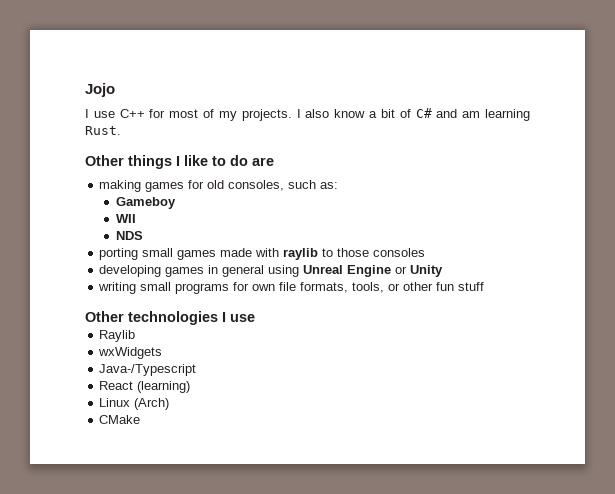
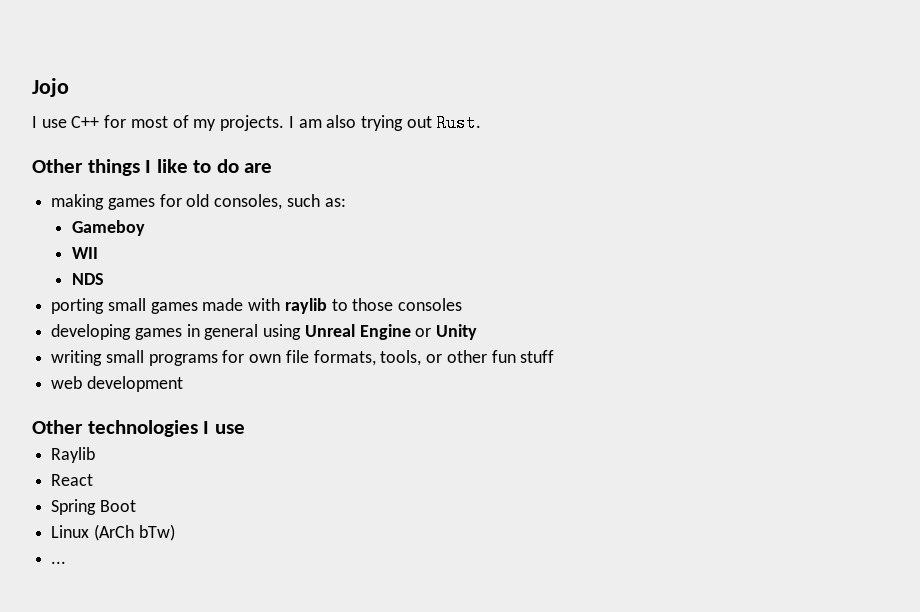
- I also know a bit of C# and am learning Rust.
+ I am also trying out Rust.
+ web development
- wxWidgets
- Java-/Typescript
- React (learning)
- Linux (Arch)
- CMake
+ React
+ Spring Boot
+ Linux (ArCh bTw)
+ ...

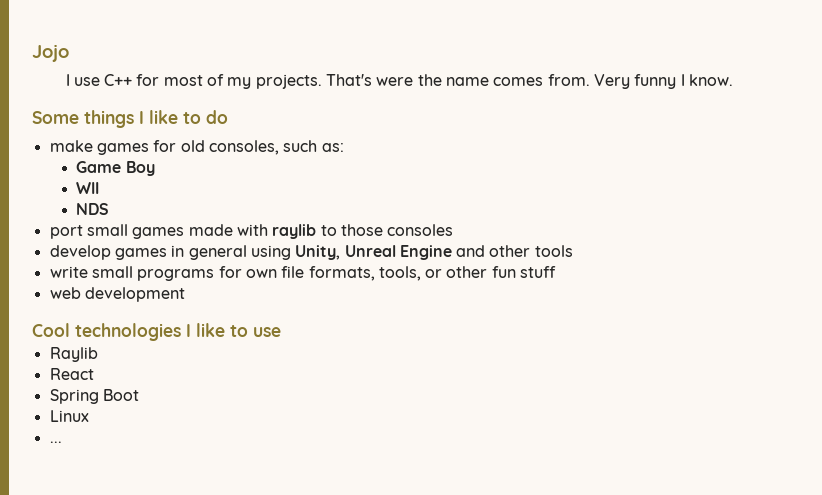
- I am also trying out Rust.
- Other things I like to do are
- making games for old consoles, such as:
+ That's were the name comes from. Very funny I know.
+ Some things I like to do
+ make games for old consoles, such as:
- Gameboy
+ Game Boy
- porting small games made with raylib to those consoles
+ port small games made with raylib to those consoles
- developing games in general using Unreal Engine or Unity
- writing small programs for own file formats, tools, or other fun stuff
+ develop games in general using Unity, Unreal Engine and other tools
+ write small programs for own file formats, tools, or other fun stuff
- Other technologies I use
+ Cool technologies I like to use
- Linux (ArCh bTw)
+ Linux

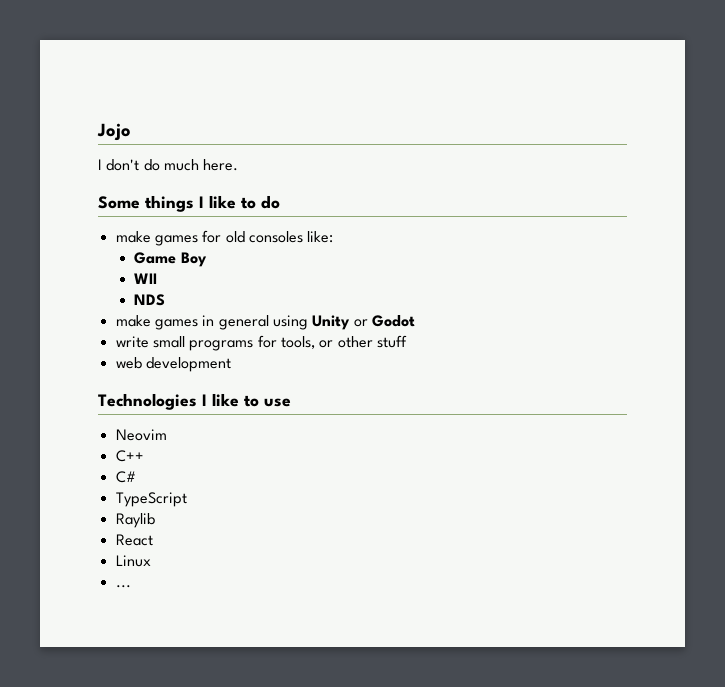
- I use C++ for most of my projects. That's were the name comes from. Very funny I know.
+ I don't do much here.
- make games for old consoles, such as:
+ make games for old consoles like:
- port small games made with raylib to those consoles
- develop games in general using Unity, Unreal Engine and other tools
+ make games in general using Unity or Godot
- write small programs for own file formats, tools, or other fun stuff
+ write small programs for tools, or other stuff
- Cool technologies I like to use
+ Technologies I like to use
+ Neovim
+ C++
+ C#
+ TypeScript
- Spring Boot

